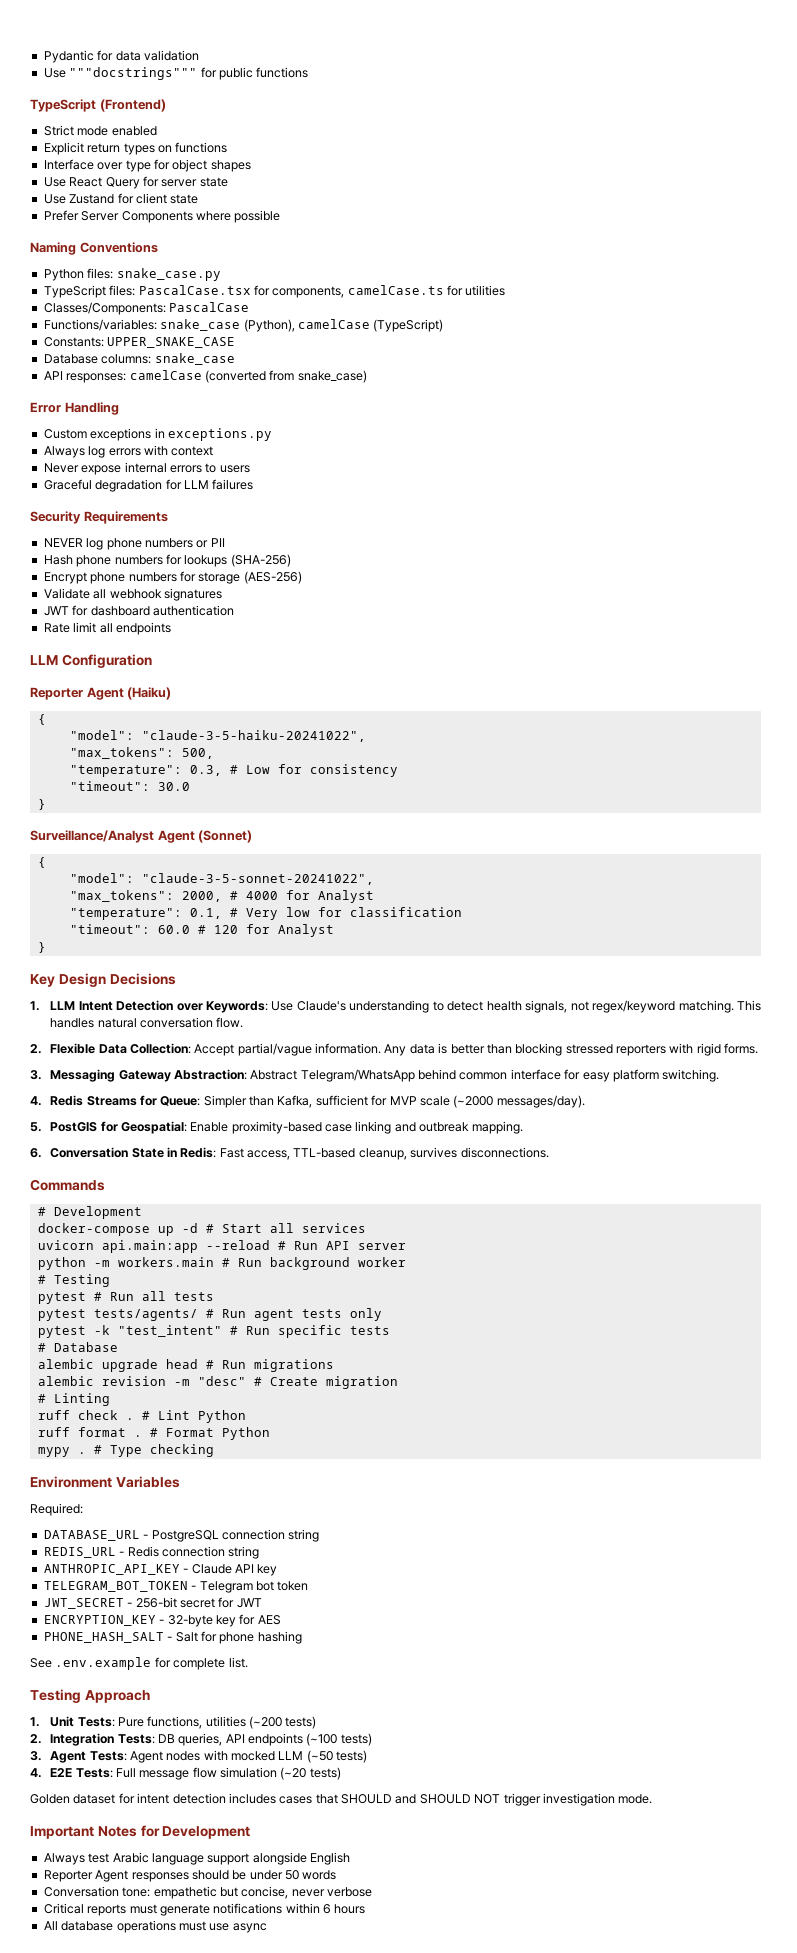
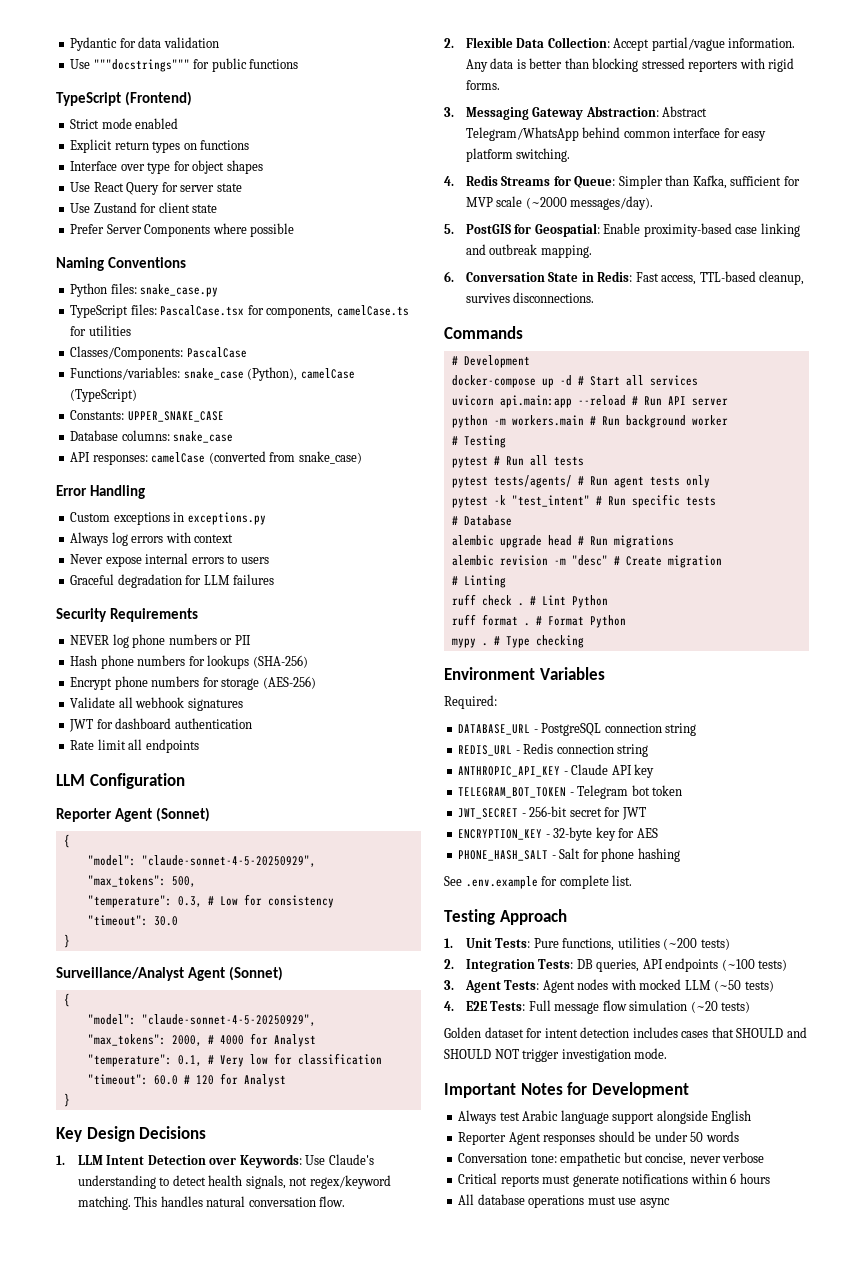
- Reporter Agent (Haiku)
+ Reporter Agent (Sonnet)
  {
- "model": "claude-3-5-haiku-20241022",
+ "model": "claude-sonnet-4-5-20250929",
  Surveillance/Analyst Agent (Sonnet)
  {
- "model": "claude-3-5-sonnet-20241022",
+ "model": "claude-sonnet-4-5-20250929",

